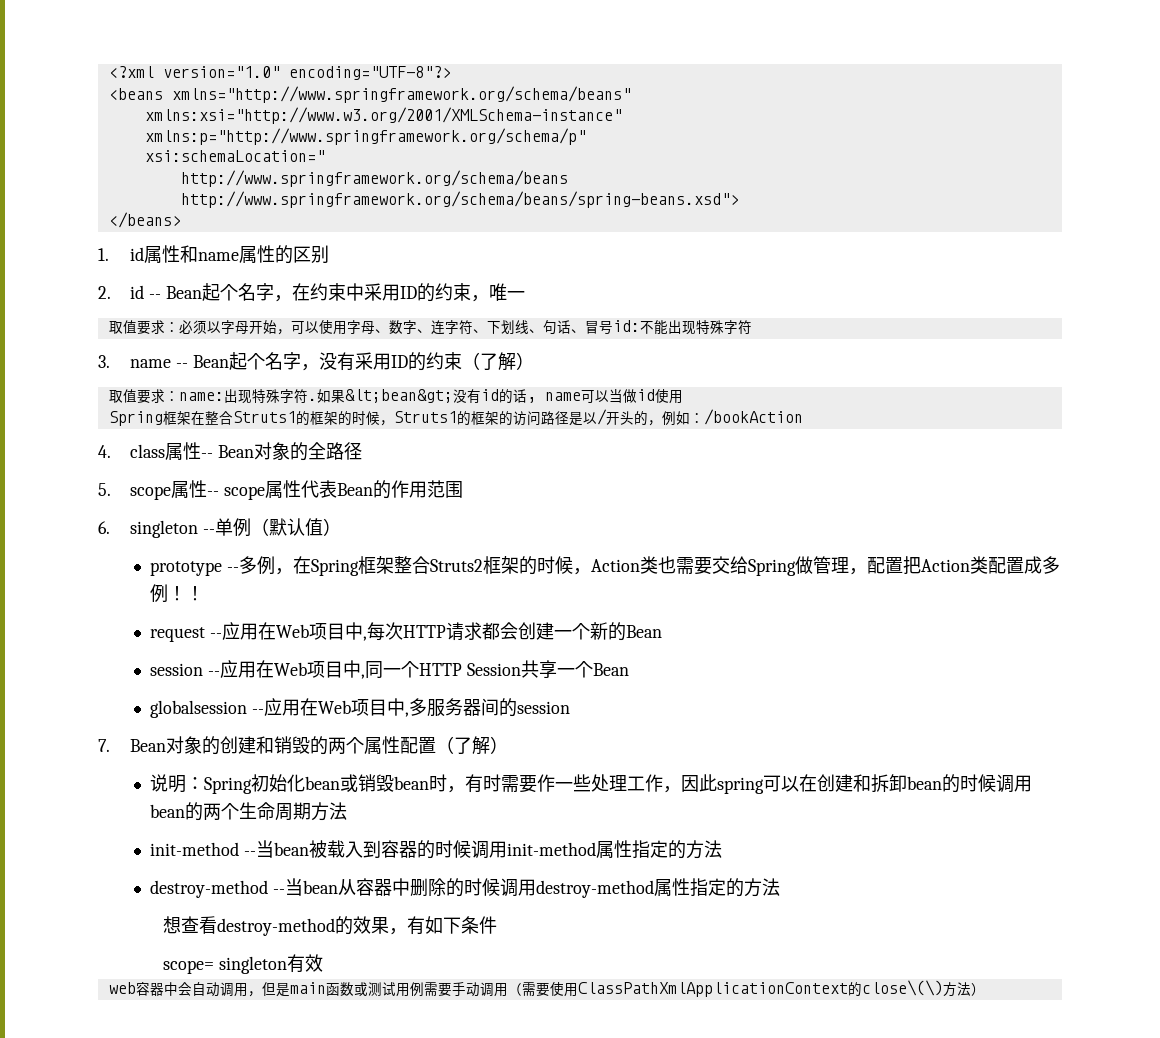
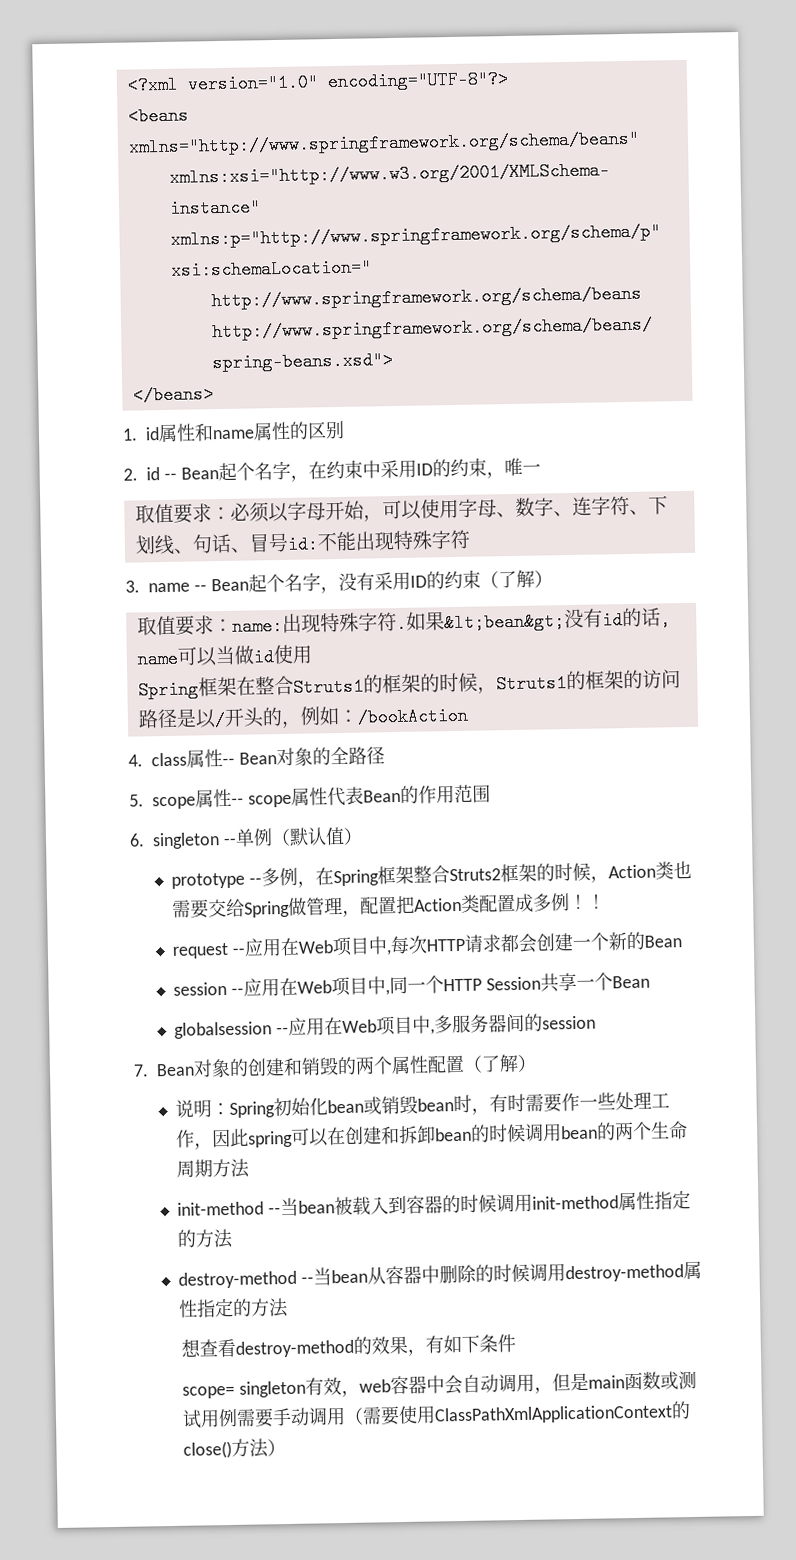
- scope= singleton有效
- web容器中会自动调用，但是main函数或测试用例需要手动调用（需要使用ClassPathXmlApplicationContext的close\(\)方法）
+ scope= singleton有效，web容器中会自动调用，但是main函数或测试用例需要手动调用（需要使用ClassPathXmlApplicationContext的close()方法）

